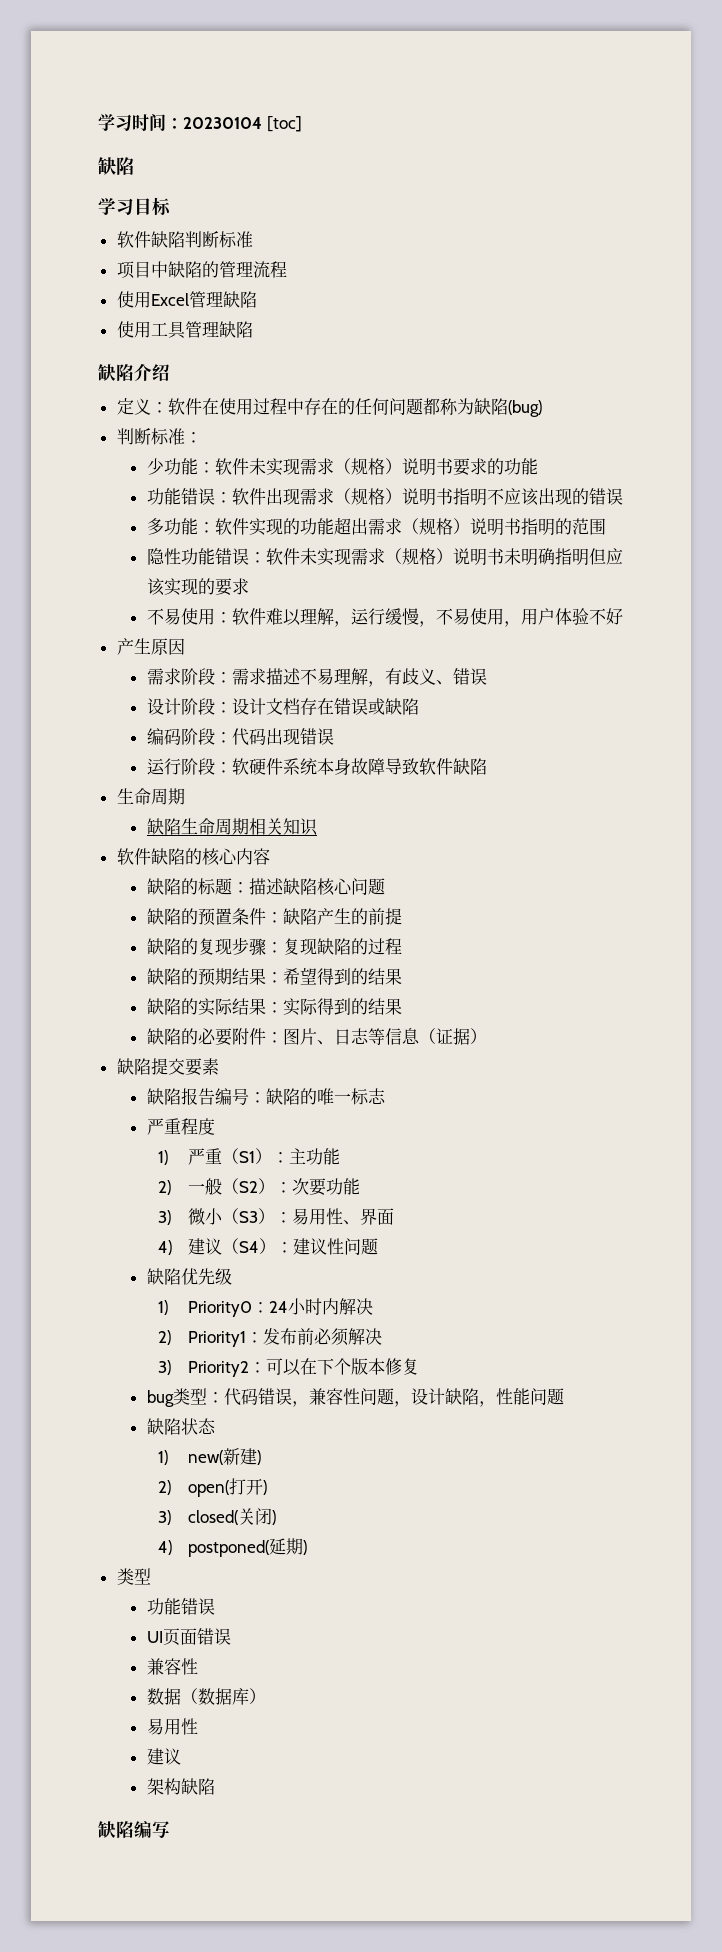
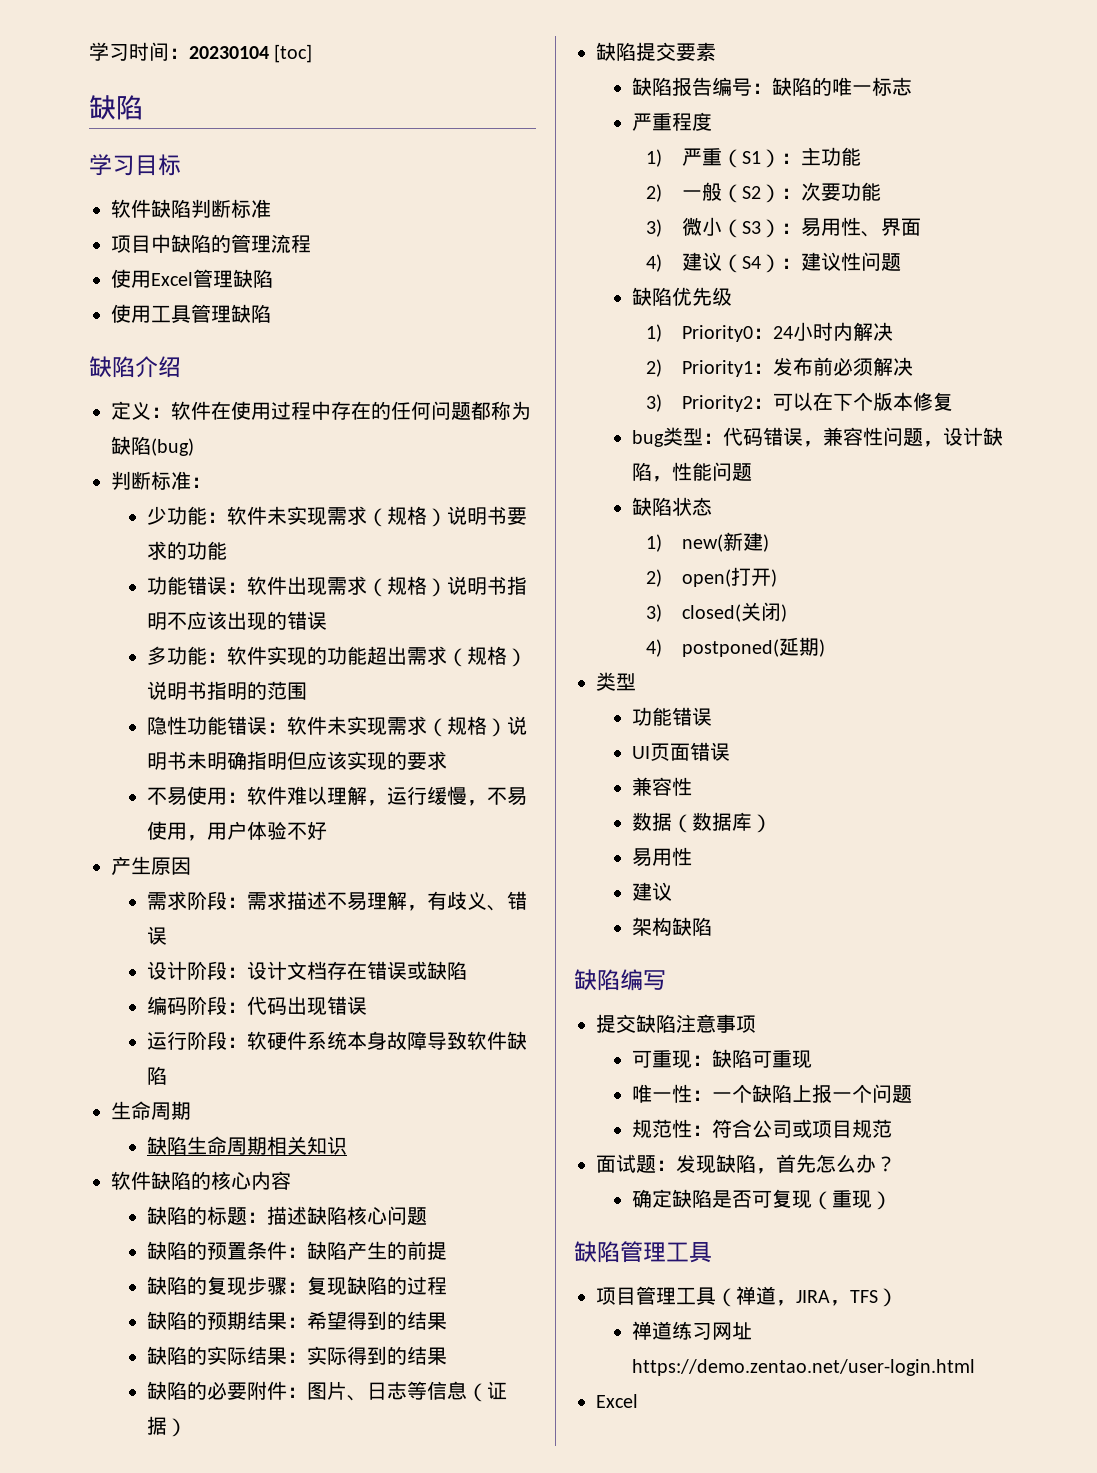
+ 提交缺陷注意事项
+ 可重现：缺陷可重现
+ 唯一性：一个缺陷上报一个问题
+ 规范性：符合公司或项目规范
+ 面试题：发现缺陷，首先怎么办？
+ 确定缺陷是否可复现（重现）
+ 缺陷管理工具
+ 项目管理工具（禅道，JIRA，TFS）
+ 禅道练习网址https://demo.zentao.net/user-login.html
+ Excel

